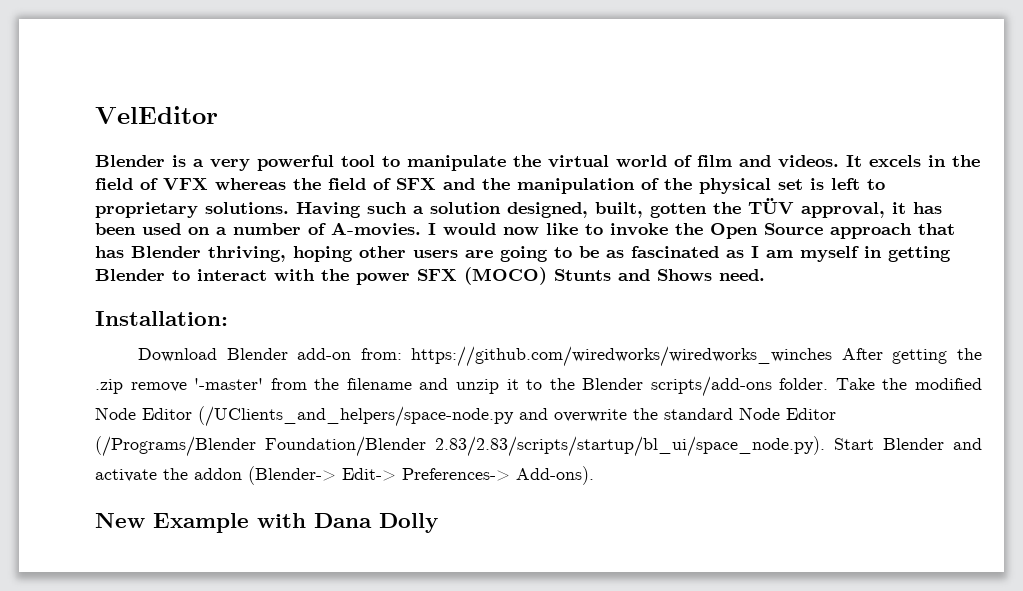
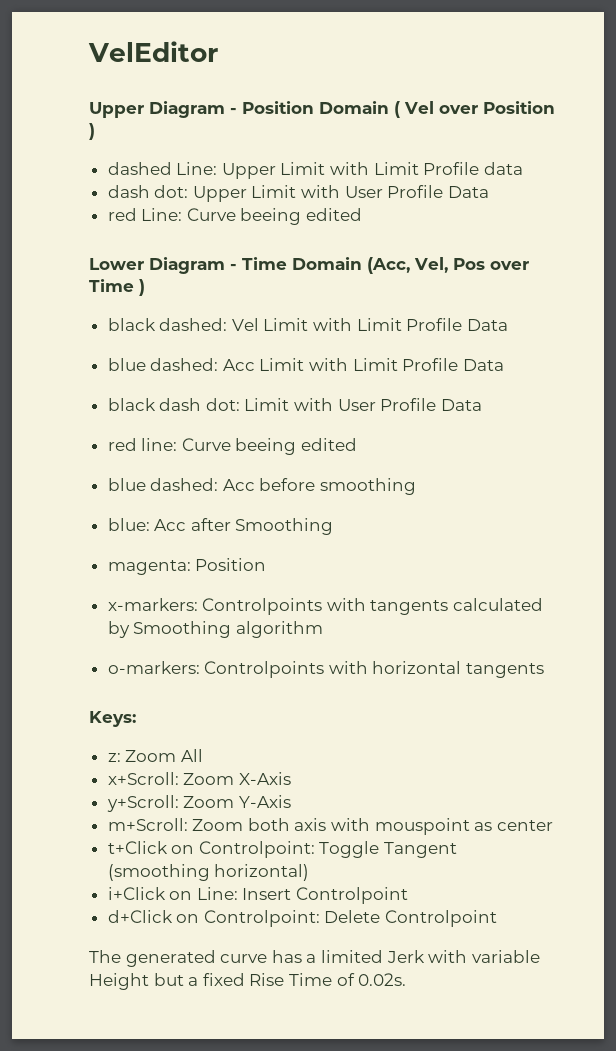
- Blender is a very powerful tool to manipulate the virtual world of film and videos. It excels in the field of VFX whereas the field of SFX and the manipulation of the physical set is left to proprietary solutions. Having such a solution designed, built, gotten the TÜV approval, it has been used on a number of A-movies. I would now like to invoke the Open Source approach that has Blender thriving, hoping other users are going to be as fascinated as I am myself in getting Blender to interact with the power SFX (MOCO) Stunts and Shows need.
- Installation:
- Download Blender add-on from: https://github.com/wiredworks/wiredworks_winches After getting the .zip remove '-master' from the filename and unzip it to the Blender scripts/add-ons folder. Take the modified Node Editor (/UClients_and_helpers/space-node.py and overwrite the standard Node Editor (/Programs/Blender Foundation/Blender 2.83/2.83/scripts/startup/bl_ui/space_node.py). Start Blender and activate the addon (Blender-> Edit-> Preferences-> Add-ons).
- New Example with Dana Dolly
+ Upper Diagram - Position Domain ( Vel over Position )
+ dashed Line: Upper Limit with Limit Profile data
+ dash dot: Upper Limit with User Profile Data
+ red Line: Curve beeing edited
+ Lower Diagram - Time Domain (Acc, Vel, Pos over Time )
+ black dashed: Vel Limit with Limit Profile Data
+ blue dashed: Acc Limit with Limit Profile Data
+ black dash dot: Limit with User Profile Data
+ red line: Curve beeing edited
+ blue dashed: Acc before smoothing
+ blue: Acc after Smoothing
+ magenta: Position
+ x-markers: Controlpoints with tangents calculated by Smoothing algorithm
+ o-markers: Controlpoints with horizontal tangents
+ Keys:
+ z: Zoom All
+ x+Scroll: Zoom X-Axis
+ y+Scroll: Zoom Y-Axis
+ m+Scroll: Zoom both axis with mouspoint as center
+ t+Click on Controlpoint: Toggle Tangent (smoothing horizontal)
+ i+Click on Line: Insert Controlpoint
+ d+Click on Controlpoint: Delete Controlpoint
+ The generated curve has a limited Jerk with variable Height but a fixed Rise Time of 0.02s.

